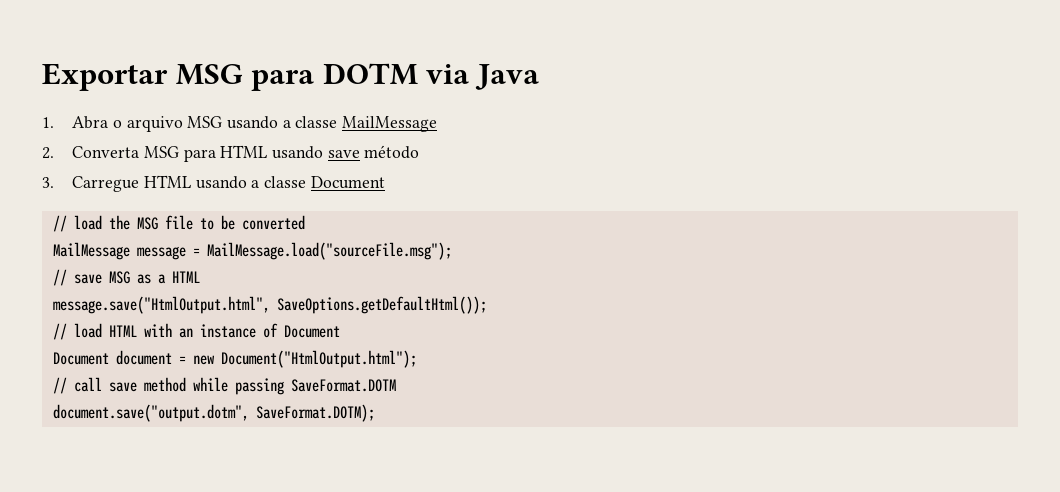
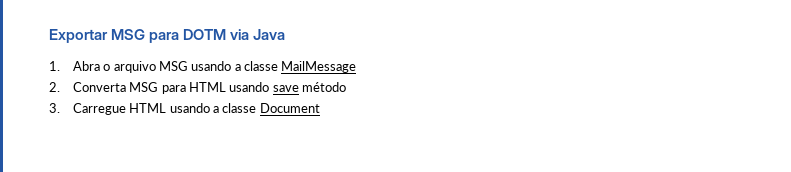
- // load the MSG file to be converted
- MailMessage message = MailMessage.load("sourceFile.msg");
- // save MSG as a HTML
- message.save("HtmlOutput.html", SaveOptions.getDefaultHtml());
- // load HTML with an instance of Document
- Document document = new Document("HtmlOutput.html");
- // call save method while passing SaveFormat.DOTM
- document.save("output.dotm", SaveFormat.DOTM);

